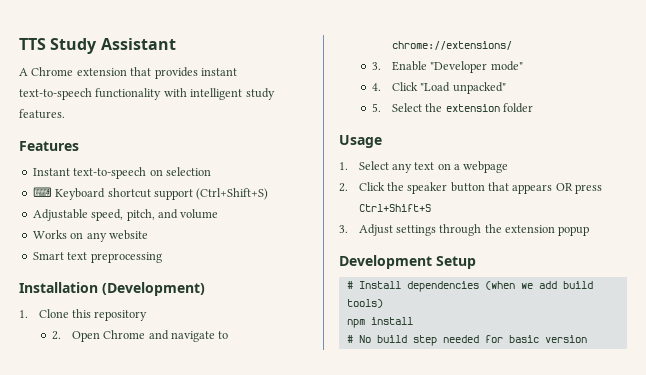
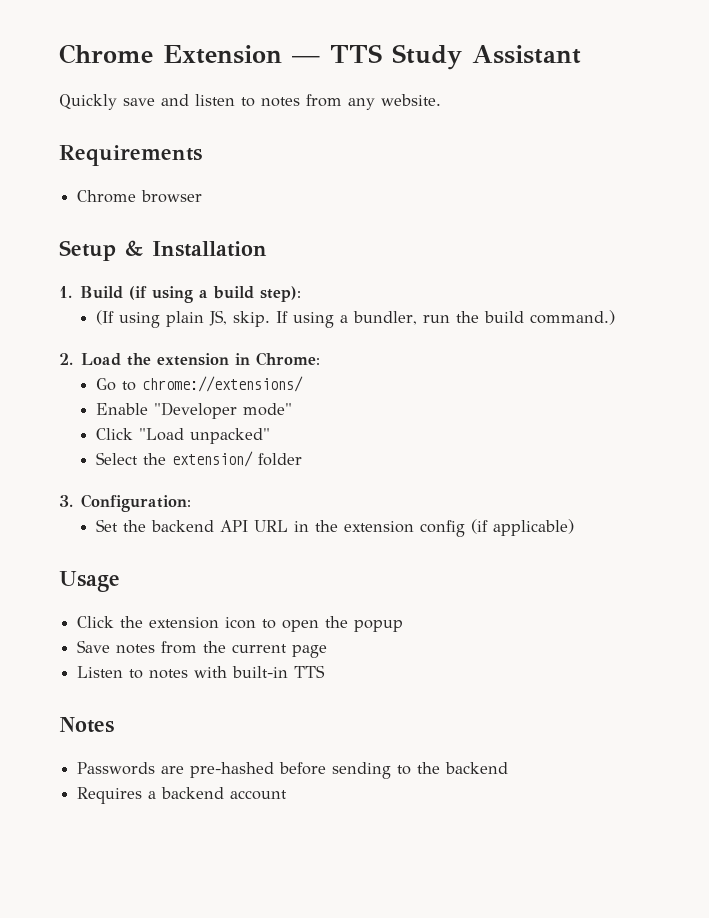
- TTS Study Assistant
+ Chrome Extension — TTS Study Assistant
- A Chrome extension that provides instant text-to-speech functionality with intelligent study features.
- Features
- Instant text-to-speech on selection
- ⌨ Keyboard shortcut support (Ctrl+Shift+S)
- Adjustable speed, pitch, and volume
- Works on any website
- Smart text preprocessing
- Installation (Development)
- 1. Clone this repository
- 2. Open Chrome and navigate to chrome://extensions/
+ Quickly save and listen to notes from any website.
+ Requirements
+ Chrome browser
+ Setup & Installation
+ 1. Build (if using a build step):
+ (If using plain JS, skip. If using a bundler, run the build command.)
+ 2. Load the extension in Chrome:
+ Go to chrome://extensions/
- 3. Enable "Developer mode"
+ Enable "Developer mode"
- 4. Click "Load unpacked"
+ Click "Load unpacked"
- 5. Select the extension folder
+ Select the extension/ folder
+ 3. Configuration:
+ Set the backend API URL in the extension config (if applicable)
  Usage
- 1. Select any text on a webpage
- 2. Click the speaker button that appears OR press Ctrl+Shift+S
- 3. Adjust settings through the extension popup
- Development Setup
- # Install dependencies (when we add build tools)
- npm install
- # No build step needed for basic version
+ Click the extension icon to open the popup
+ Save notes from the current page
+ Listen to notes with built-in TTS
+ Notes
+ Passwords are pre-hashed before sending to the backend
+ Requires a backend account

